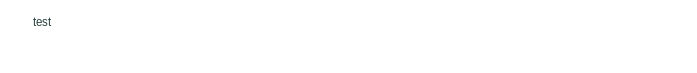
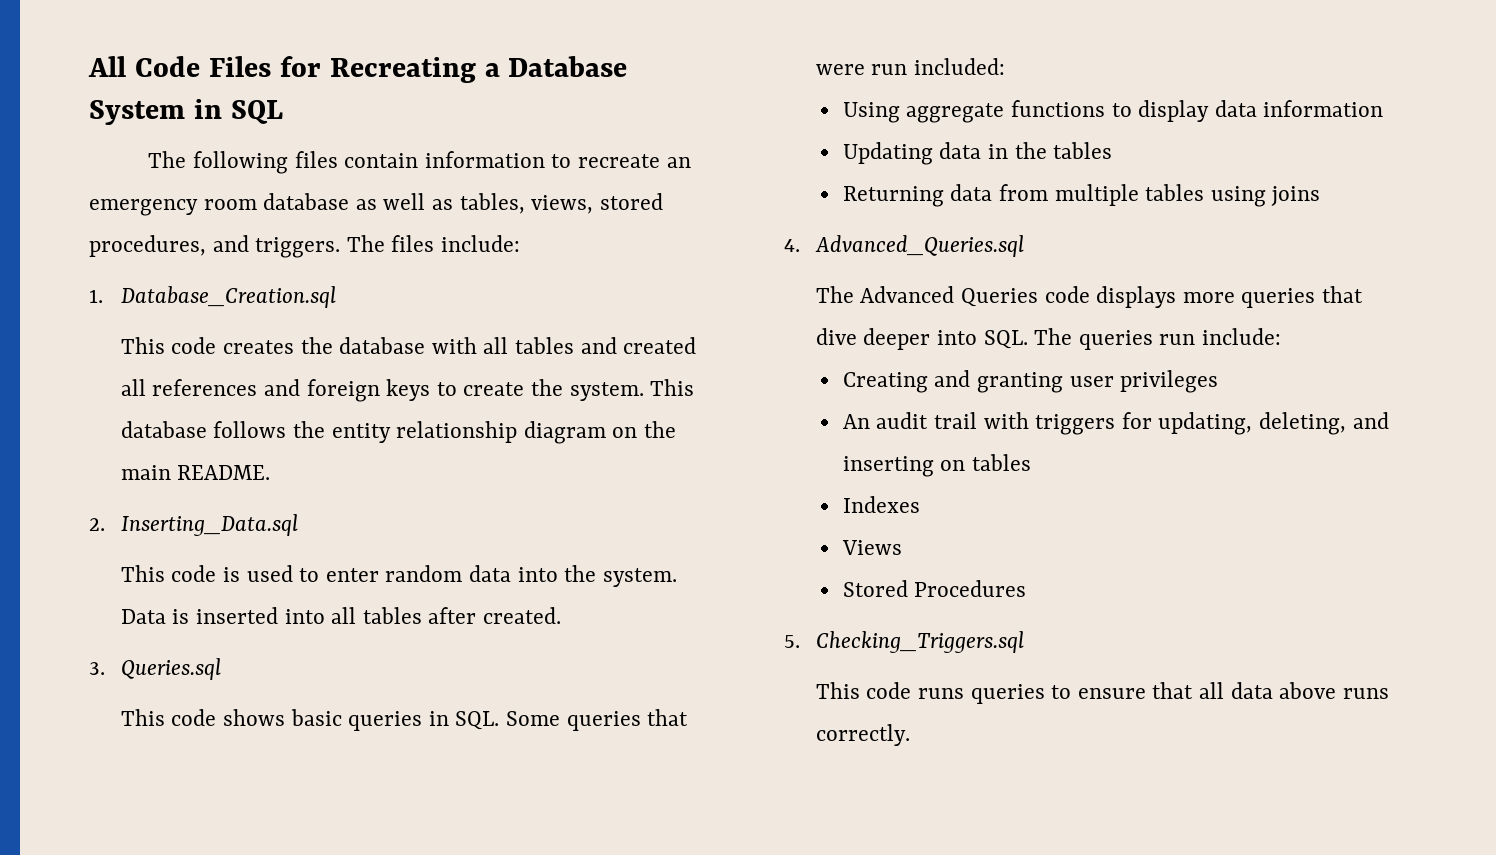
- test
+ All Code Files for Recreating a Database System in SQL
+ The following files contain information to recreate an emergency room database as well as tables, views, stored procedures, and triggers. The files include:
+ 1. Database_Creation.sql
+ This code creates the database with all tables and created all references and foreign keys to create the system. This database follows the entity relationship diagram on the main README.
+ 2. Inserting_Data.sql
+ This code is used to enter random data into the system. Data is inserted into all tables after created.
+ 3. Queries.sql
+ This code shows basic queries in SQL. Some queries that were run included:
+ Using aggregate functions to display data information
+ Updating data in the tables
+ Returning data from multiple tables using joins
+ 4. Advanced_Queries.sql
+ The Advanced Queries code displays more queries that dive deeper into SQL. The queries run include:
+ Creating and granting user privileges
+ An audit trail with triggers for updating, deleting, and inserting on tables
+ Indexes
+ Views
+ Stored Procedures
+ 5. Checking_Triggers.sql
+ This code runs queries to ensure that all data above runs correctly.

